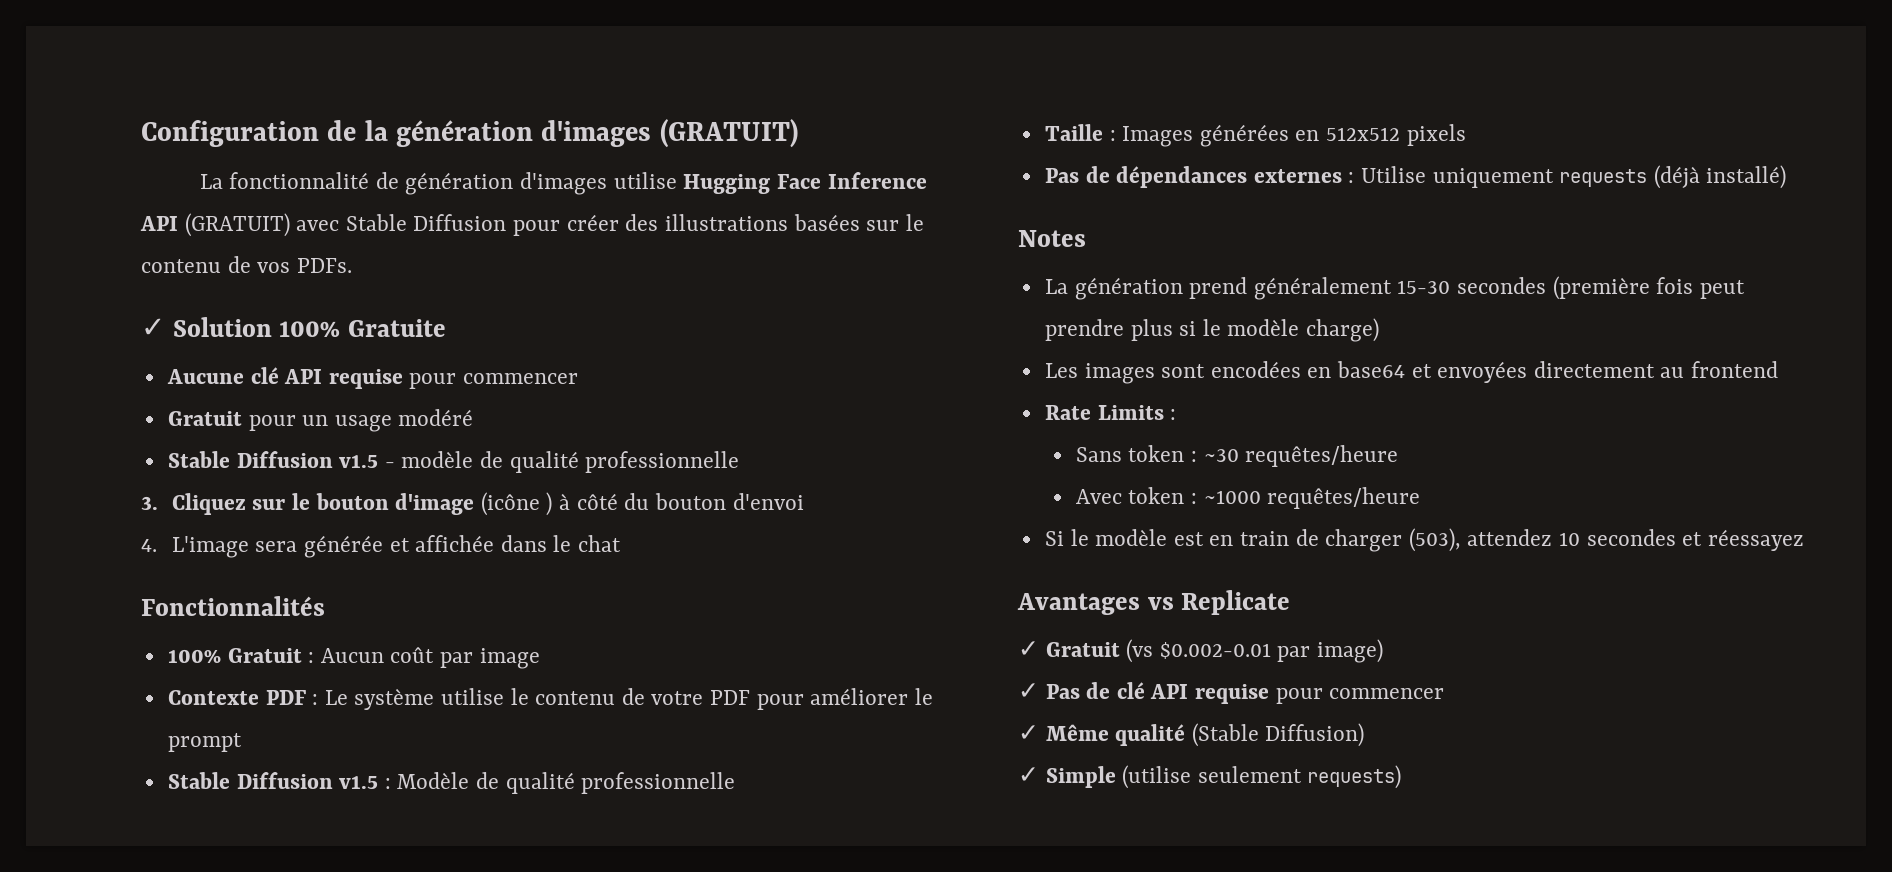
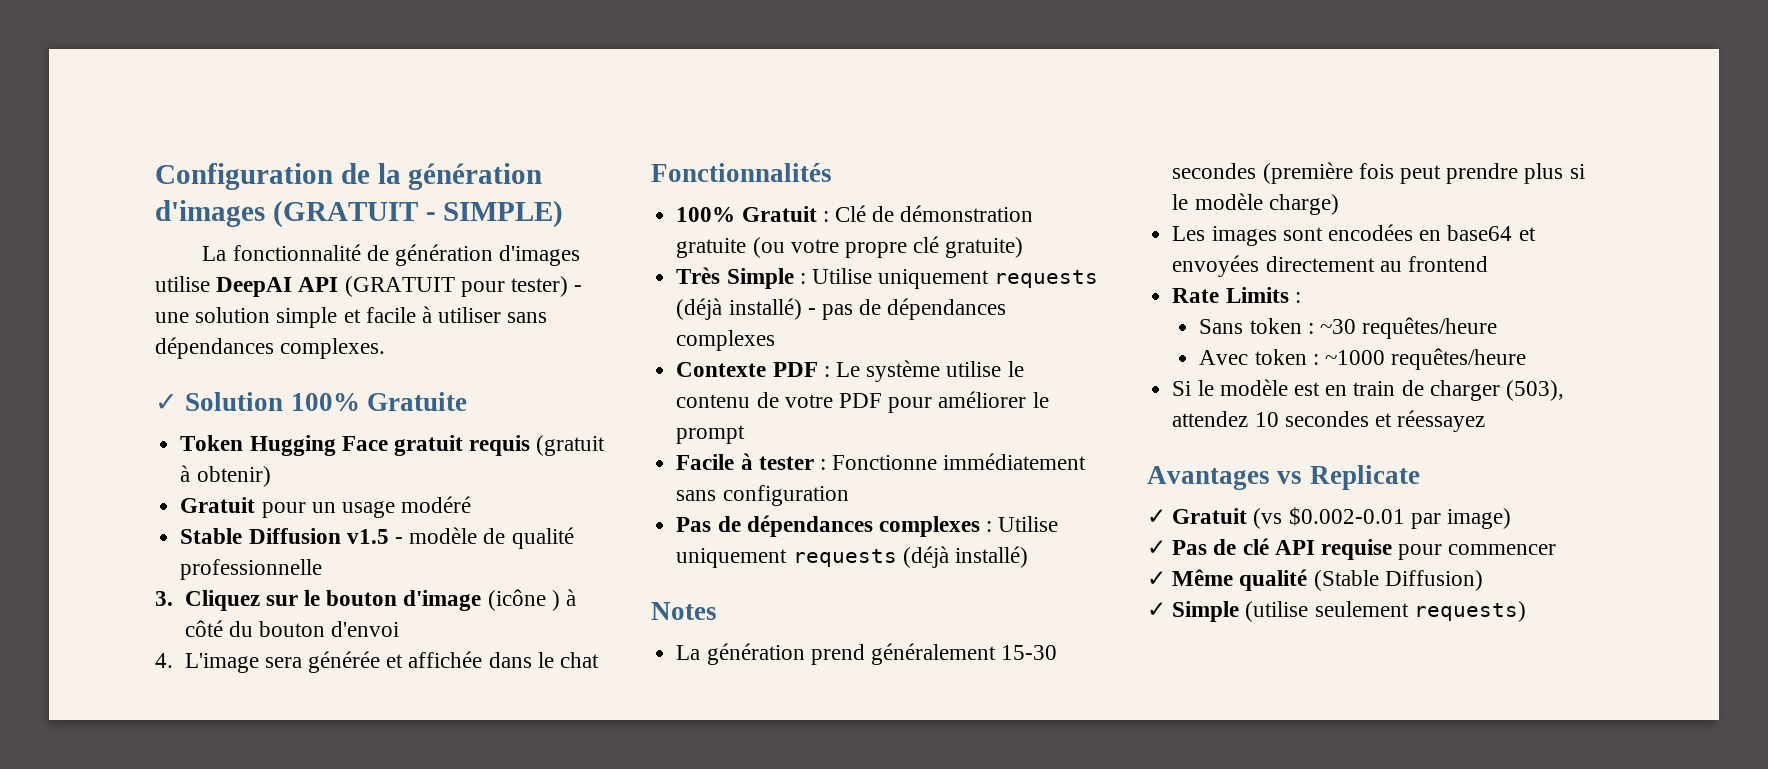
- Configuration de la génération d'images (GRATUIT)
+ Configuration de la génération d'images (GRATUIT - SIMPLE)
- La fonctionnalité de génération d'images utilise Hugging Face Inference API (GRATUIT) avec Stable Diffusion pour créer des illustrations basées sur le contenu de vos PDFs.
+ La fonctionnalité de génération d'images utilise DeepAI API (GRATUIT pour tester) - une solution simple et facile à utiliser sans dépendances complexes.
  ✓ Solution 100% Gratuite
- Aucune clé API requise pour commencer
+ Token Hugging Face gratuit requis (gratuit à obtenir)
- 100% Gratuit : Aucun coût par image
+ 100% Gratuit : Clé de démonstration gratuite (ou votre propre clé gratuite)
+ Très Simple : Utilise uniquement requests (déjà installé) - pas de dépendances complexes
- Stable Diffusion v1.5 : Modèle de qualité professionnelle
- Taille : Images générées en 512x512 pixels
+ Facile à tester : Fonctionne immédiatement sans configuration
- Pas de dépendances externes : Utilise uniquement requests (déjà installé)
+ Pas de dépendances complexes : Utilise uniquement requests (déjà installé)

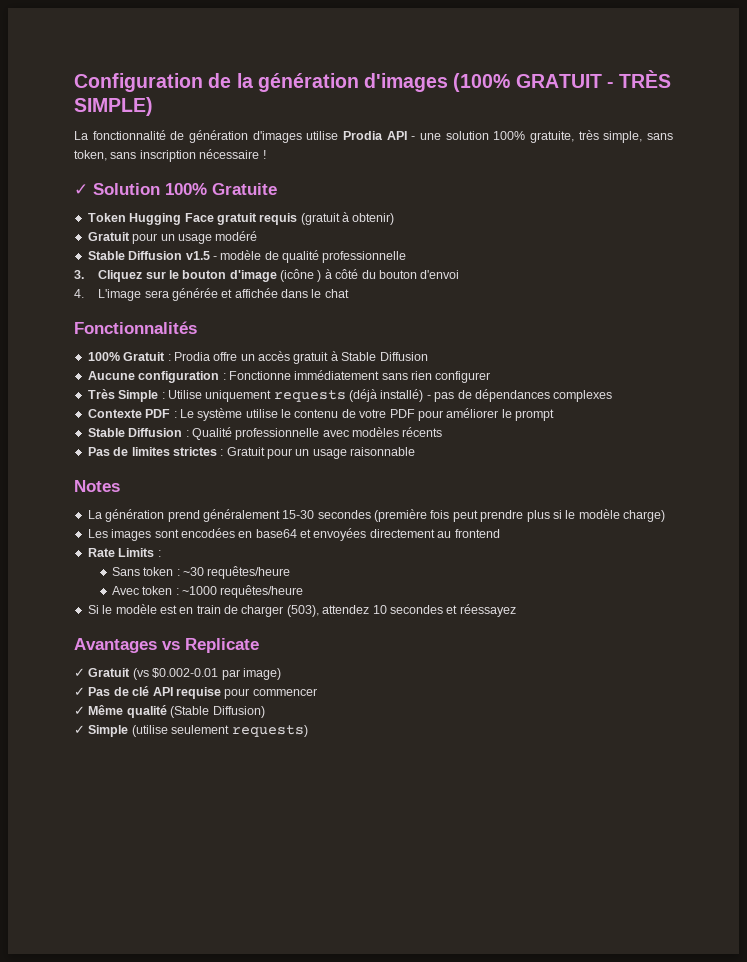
- Configuration de la génération d'images (GRATUIT - SIMPLE)
+ Configuration de la génération d'images (100% GRATUIT - TRÈS SIMPLE)
- La fonctionnalité de génération d'images utilise DeepAI API (GRATUIT pour tester) - une solution simple et facile à utiliser sans dépendances complexes.
+ La fonctionnalité de génération d'images utilise Prodia API - une solution 100% gratuite, très simple, sans token, sans inscription nécessaire !
- 100% Gratuit : Clé de démonstration gratuite (ou votre propre clé gratuite)
+ 100% Gratuit : Prodia offre un accès gratuit à Stable Diffusion
+ Aucune configuration : Fonctionne immédiatement sans rien configurer
- Facile à tester : Fonctionne immédiatement sans configuration
- Pas de dépendances complexes : Utilise uniquement requests (déjà installé)
+ Stable Diffusion : Qualité professionnelle avec modèles récents
+ Pas de limites strictes : Gratuit pour un usage raisonnable

